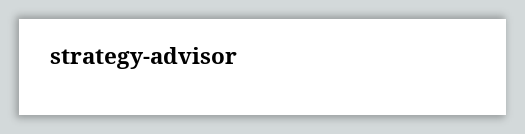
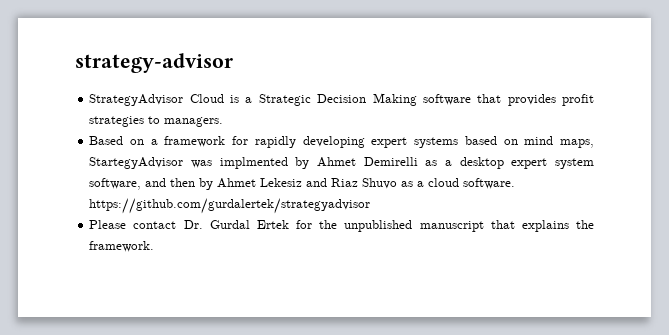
+ StrategyAdvisor Cloud is a Strategic Decision Making software that provides profit strategies to managers.
+ Based on a framework for rapidly developing expert systems based on mind maps, StartegyAdvisor was implmented by Ahmet Demirelli as a desktop expert system software, and then by Ahmet Lekesiz and Riaz Shuvo as a cloud software. https://github.com/gurdalertek/strategyadvisor
+ Please contact Dr. Gurdal Ertek for the unpublished manuscript that explains the framework.

